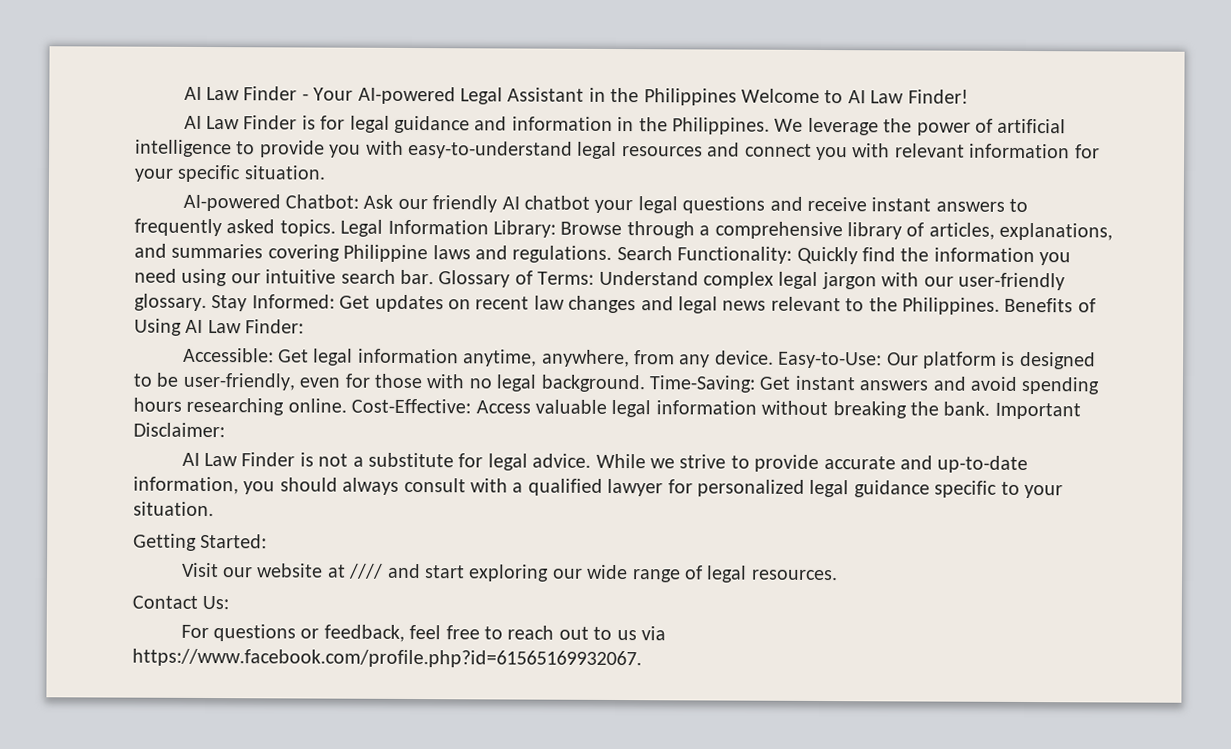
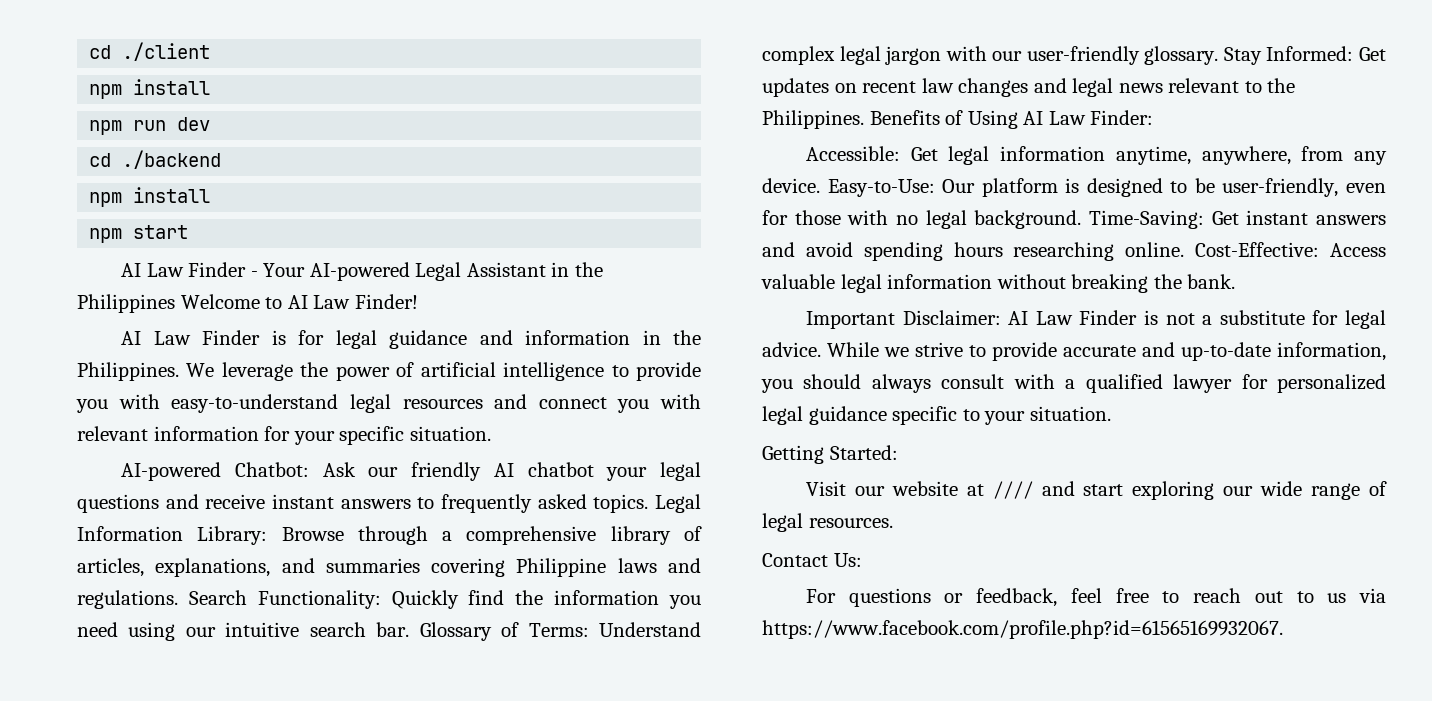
+ cd ./client
+ npm install
+ npm run dev
+ cd ./backend
+ npm install
+ npm start
- Cost-Effective: Access valuable legal information without breaking the bank. Important Disclaimer:
- AI Law Finder is not a substitute for legal advice.
+ Cost-Effective: Access valuable legal information without breaking the bank.
+ Important Disclaimer: AI Law Finder is not a substitute for legal advice.

